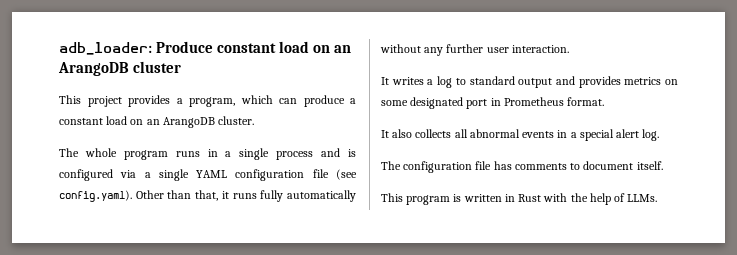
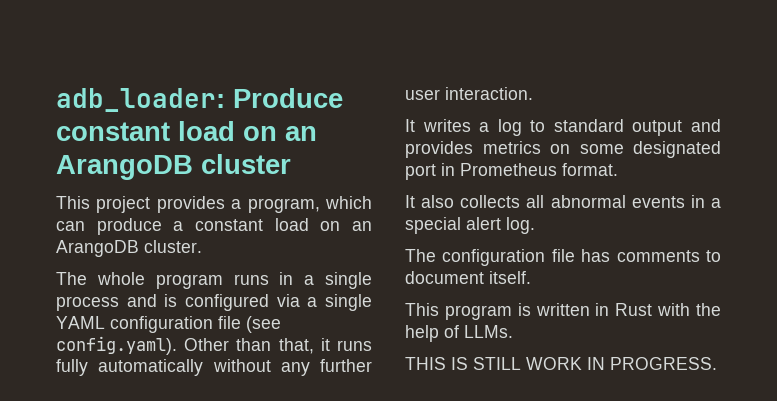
+ THIS IS STILL WORK IN PROGRESS.

